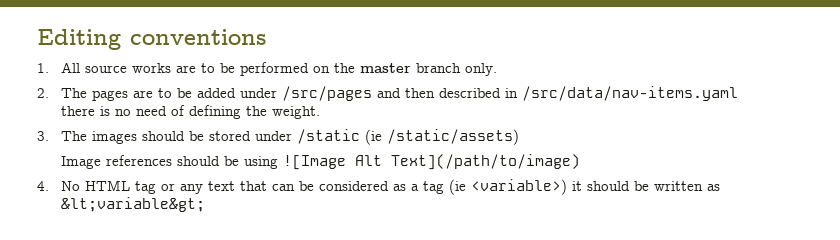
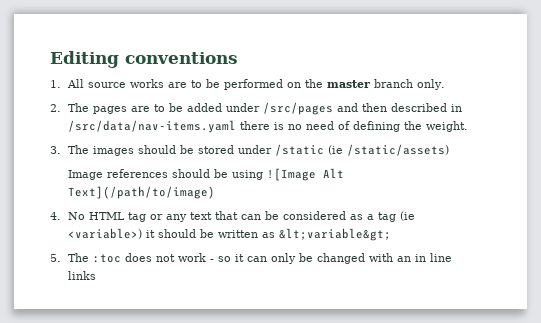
+ 5. The :toc does not work - so it can only be changed with an in line links

